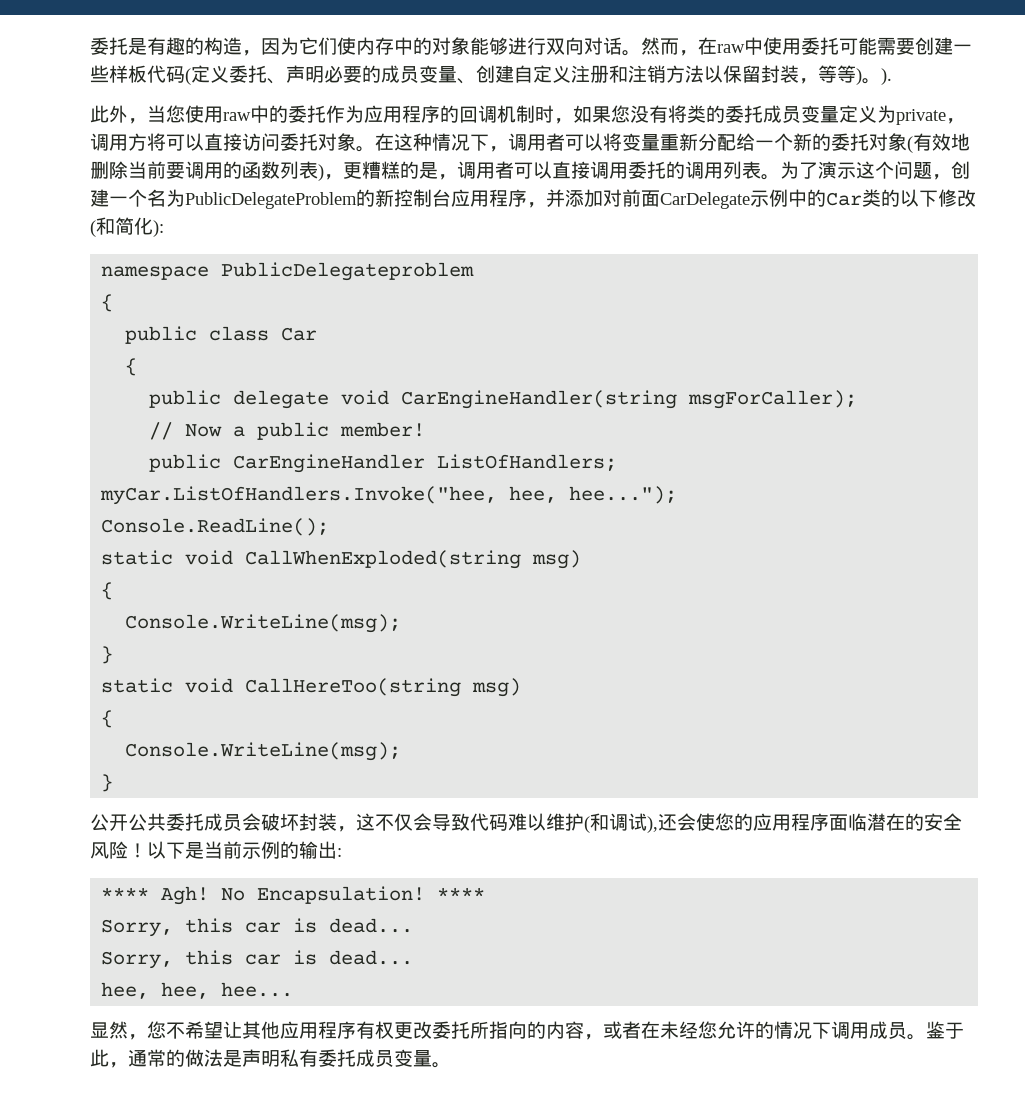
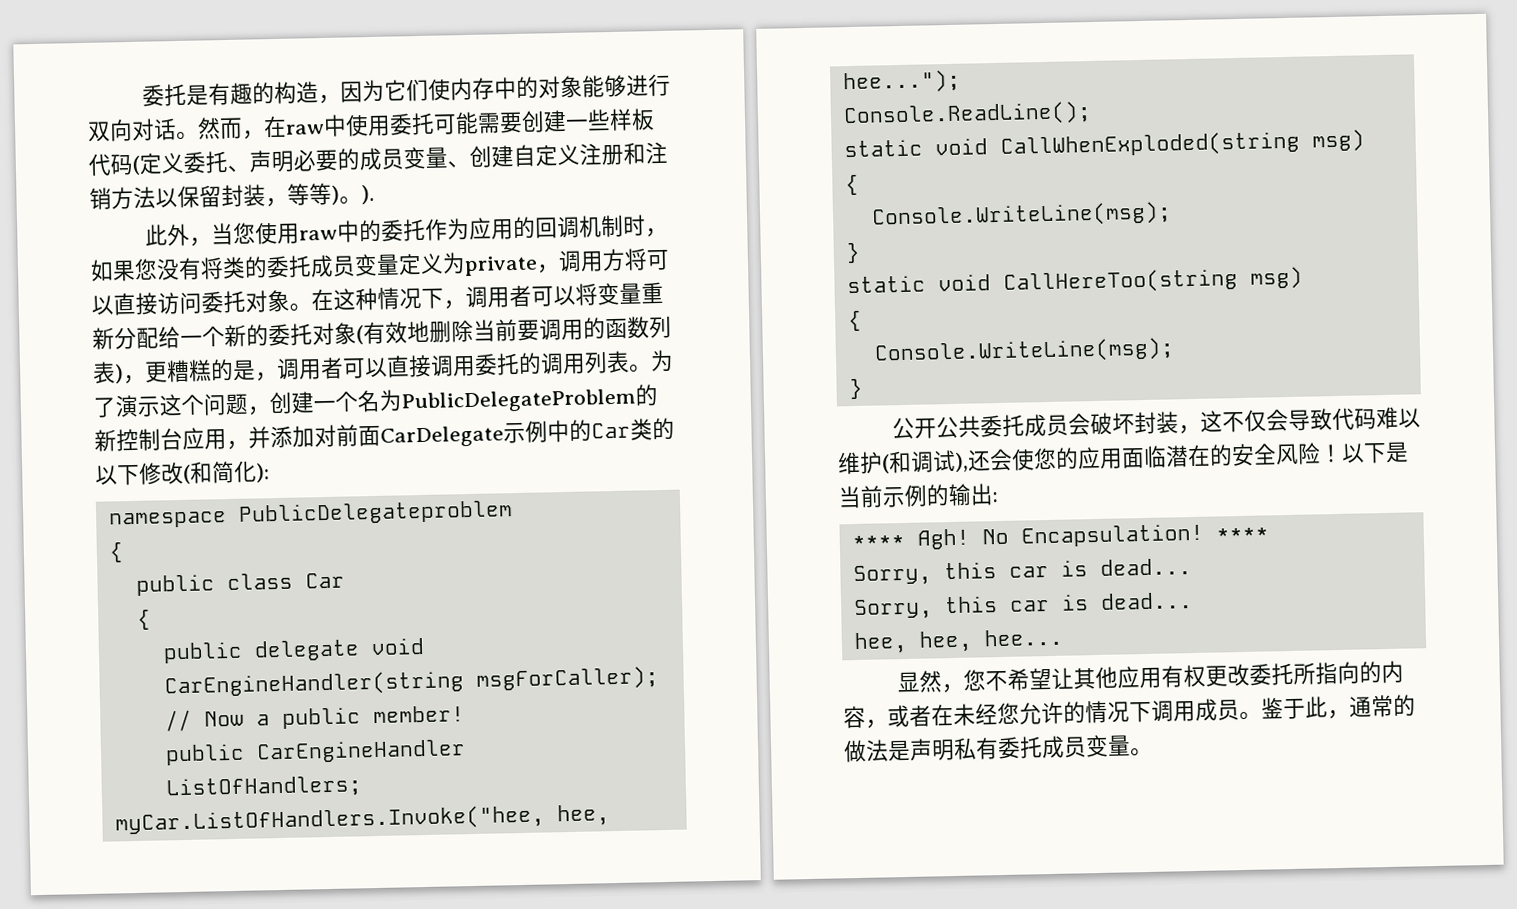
- 此外，当您使用raw中的委托作为应用程序的回调机制时，如果您没有将类的委托成员变量定义为private，调用方将可以直接访问委托对象。
+ 此外，当您使用raw中的委托作为应用的回调机制时，如果您没有将类的委托成员变量定义为private，调用方将可以直接访问委托对象。
- 为了演示这个问题，创建一个名为PublicDelegateProblem的新控制台应用程序，并添加对前面CarDelegate示例中的Car类的以下修改(和简化):
+ 为了演示这个问题，创建一个名为PublicDelegateProblem的新控制台应用，并添加对前面CarDelegate示例中的Car类的以下修改(和简化):
- 公开公共委托成员会破坏封装，这不仅会导致代码难以维护(和调试),还会使您的应用程序面临潜在的安全风险！
+ 公开公共委托成员会破坏封装，这不仅会导致代码难以维护(和调试),还会使您的应用面临潜在的安全风险！
- 显然，您不希望让其他应用程序有权更改委托所指向的内容，或者在未经您允许的情况下调用成员。
+ 显然，您不希望让其他应用有权更改委托所指向的内容，或者在未经您允许的情况下调用成员。

